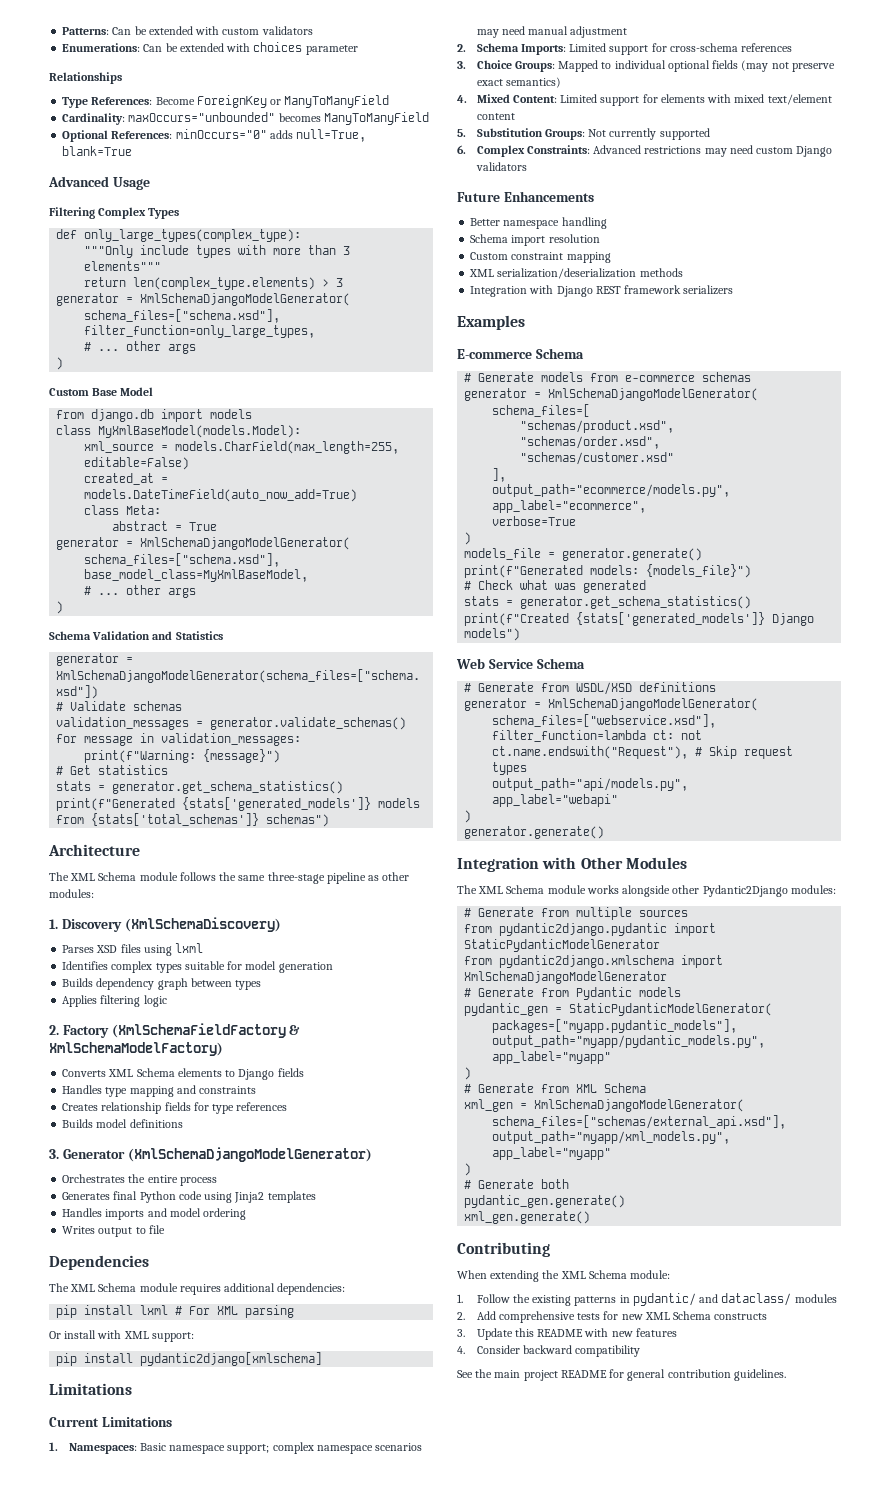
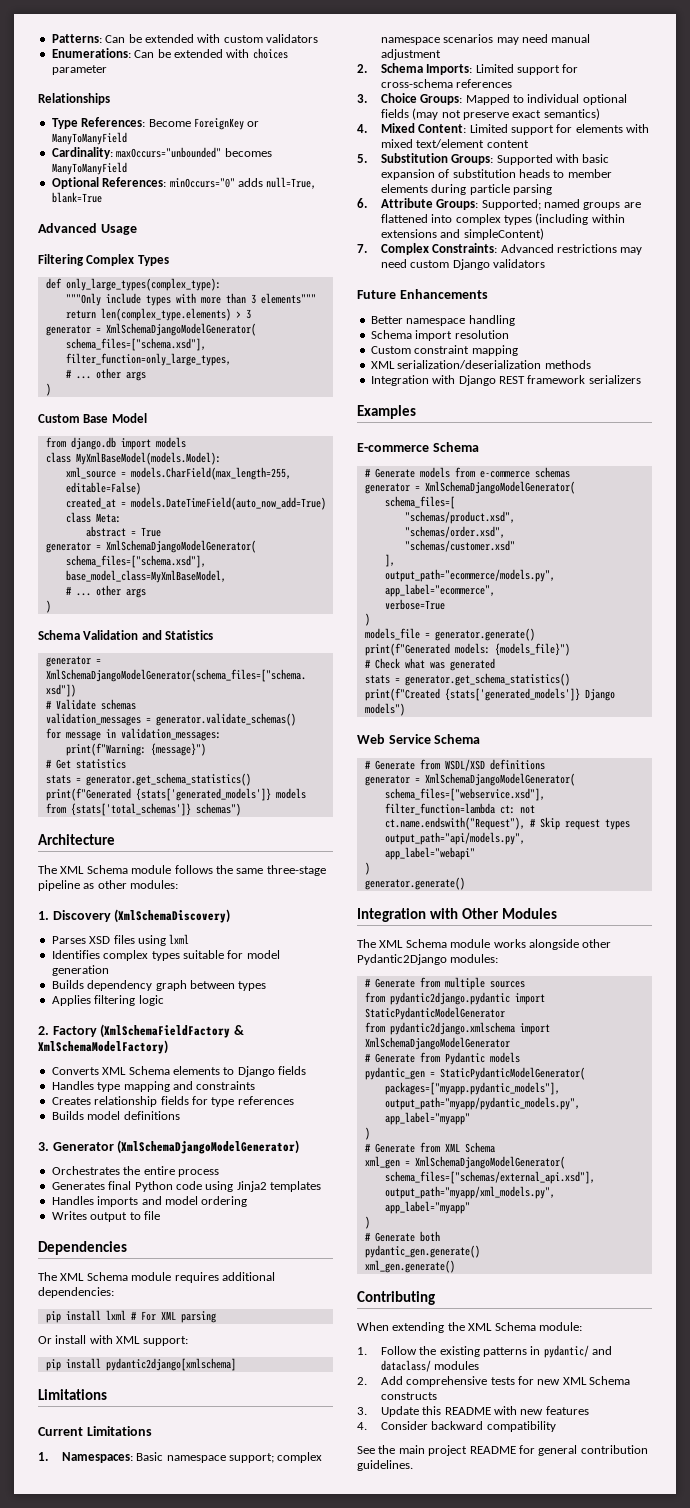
- 5. Substitution Groups: Not currently supported
- 6. Complex Constraints: Advanced restrictions may need custom Django validators
+ 5. Substitution Groups: Supported with basic expansion of substitution heads to member elements during particle parsing
+ 6. Attribute Groups: Supported; named groups are flattened into complex types (including within extensions and simpleContent)
+ 7. Complex Constraints: Advanced restrictions may need custom Django validators

